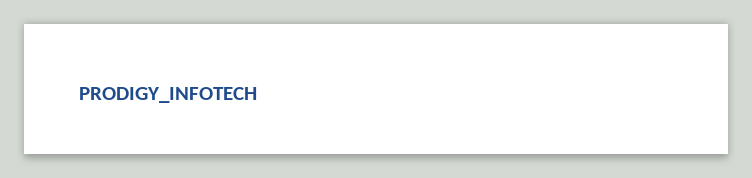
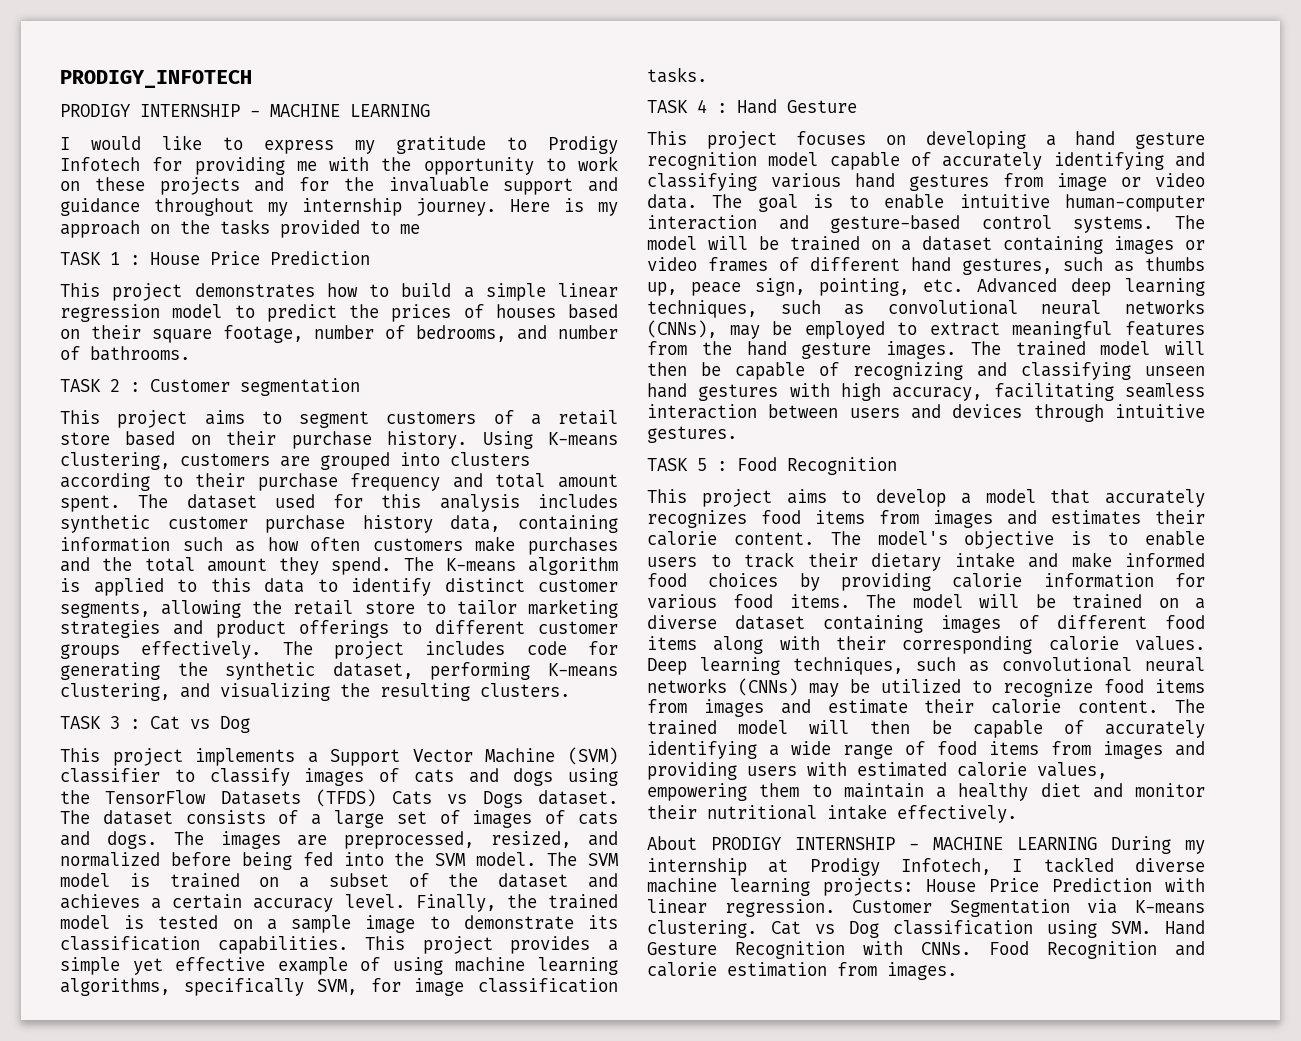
  PRODIGY_INFOTECH
+ PRODIGY INTERNSHIP - MACHINE LEARNING
+ I would like to express my gratitude to Prodigy Infotech for providing me with the opportunity to work on these projects and for the invaluable support and guidance throughout my internship journey. Here is my approach on the tasks provided to me
+ TASK 1 : House Price Prediction
+ This project demonstrates how to build a simple linear regression model to predict the prices of houses based on their square footage, number of bedrooms, and number of bathrooms.
+ TASK 2 : Customer segmentation
+ This project aims to segment customers of a retail store based on their purchase history. Using K-means clustering, customers are grouped into clusters according to their purchase frequency and total amount spent. The dataset used for this analysis includes synthetic customer purchase history data, containing information such as how often customers make purchases and the total amount they spend. The K-means algorithm is applied to this data to identify distinct customer segments, allowing the retail store to tailor marketing strategies and product offerings to different customer groups effectively. The project includes code for generating the synthetic dataset, performing K-means clustering, and visualizing the resulting clusters.
+ TASK 3 : Cat vs Dog
+ This project implements a Support Vector Machine (SVM) classifier to classify images of cats and dogs using the TensorFlow Datasets (TFDS) Cats vs Dogs dataset. The dataset consists of a large set of images of cats and dogs. The images are preprocessed, resized, and normalized before being fed into the SVM model. The SVM model is trained on a subset of the dataset and achieves a certain accuracy level. Finally, the trained model is tested on a sample image to demonstrate its classification capabilities. This project provides a simple yet effective example of using machine learning algorithms, specifically SVM, for image classification tasks.
+ TASK 4 : Hand Gesture
+ This project focuses on developing a hand gesture recognition model capable of accurately identifying and classifying various hand gestures from image or video data. The goal is to enable intuitive human-computer interaction and gesture-based control systems. The model will be trained on a dataset containing images or video frames of different hand gestures, such as thumbs up, peace sign, pointing, etc. Advanced deep learning techniques, such as convolutional neural networks (CNNs), may be employed to extract meaningful features from the hand gesture images. The trained model will then be capable of recognizing and classifying unseen hand gestures with high accuracy, facilitating seamless interaction between users and devices through intuitive gestures.
+ TASK 5 : Food Recognition
+ This project aims to develop a model that accurately recognizes food items from images and estimates their calorie content. The model's objective is to enable users to track their dietary intake and make informed food choices by providing calorie information for various food items. The model will be trained on a diverse dataset containing images of different food items along with their corresponding calorie values. Deep learning techniques, such as convolutional neural networks (CNNs) may be utilized to recognize food items from images and estimate their calorie content. The trained model will then be capable of accurately identifying a wide range of food items from images and providing users with estimated calorie values, empowering them to maintain a healthy diet and monitor their nutritional intake effectively.
+ About PRODIGY INTERNSHIP - MACHINE LEARNING During my internship at Prodigy Infotech, I tackled diverse machine learning projects: House Price Prediction with linear regression. Customer Segmentation via K-means clustering. Cat vs Dog classification using SVM. Hand Gesture Recognition with CNNs. Food Recognition and calorie estimation from images.

